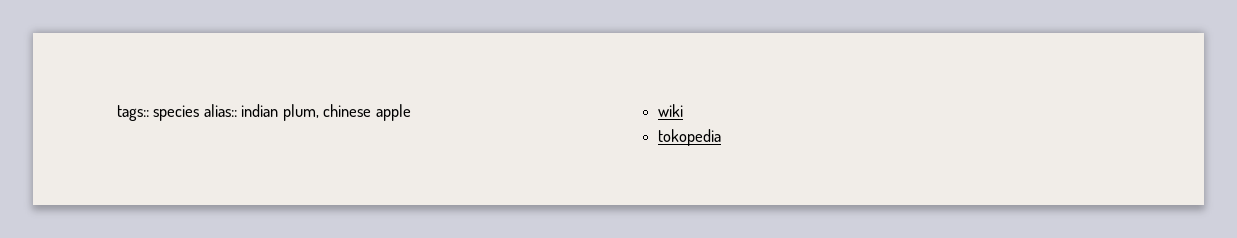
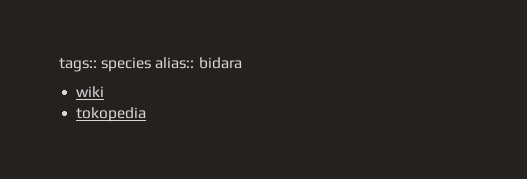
- tags:: species alias:: indian plum, chinese apple
+ tags:: species alias:: bidara

